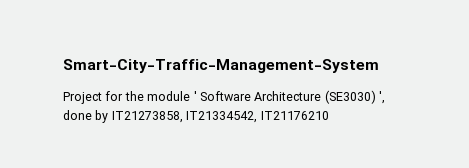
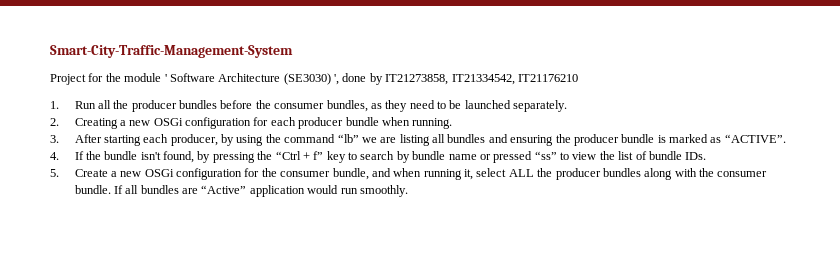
+ 1. Run all the producer bundles before the consumer bundles, as they need to be launched separately.
+ 2. Creating a new OSGi configuration for each producer bundle when running.
+ 3. After starting each producer, by using the command “lb” we are listing all bundles and ensuring the producer bundle is marked as “ACTIVE”.
+ 4. If the bundle isn't found, by pressing the “Ctrl + f” key to search by bundle name or pressed “ss” to view the list of bundle IDs.
+ 5. Create a new OSGi configuration for the consumer bundle, and when running it, select ALL the producer bundles along with the consumer bundle. If all bundles are “Active” application would run smoothly.

